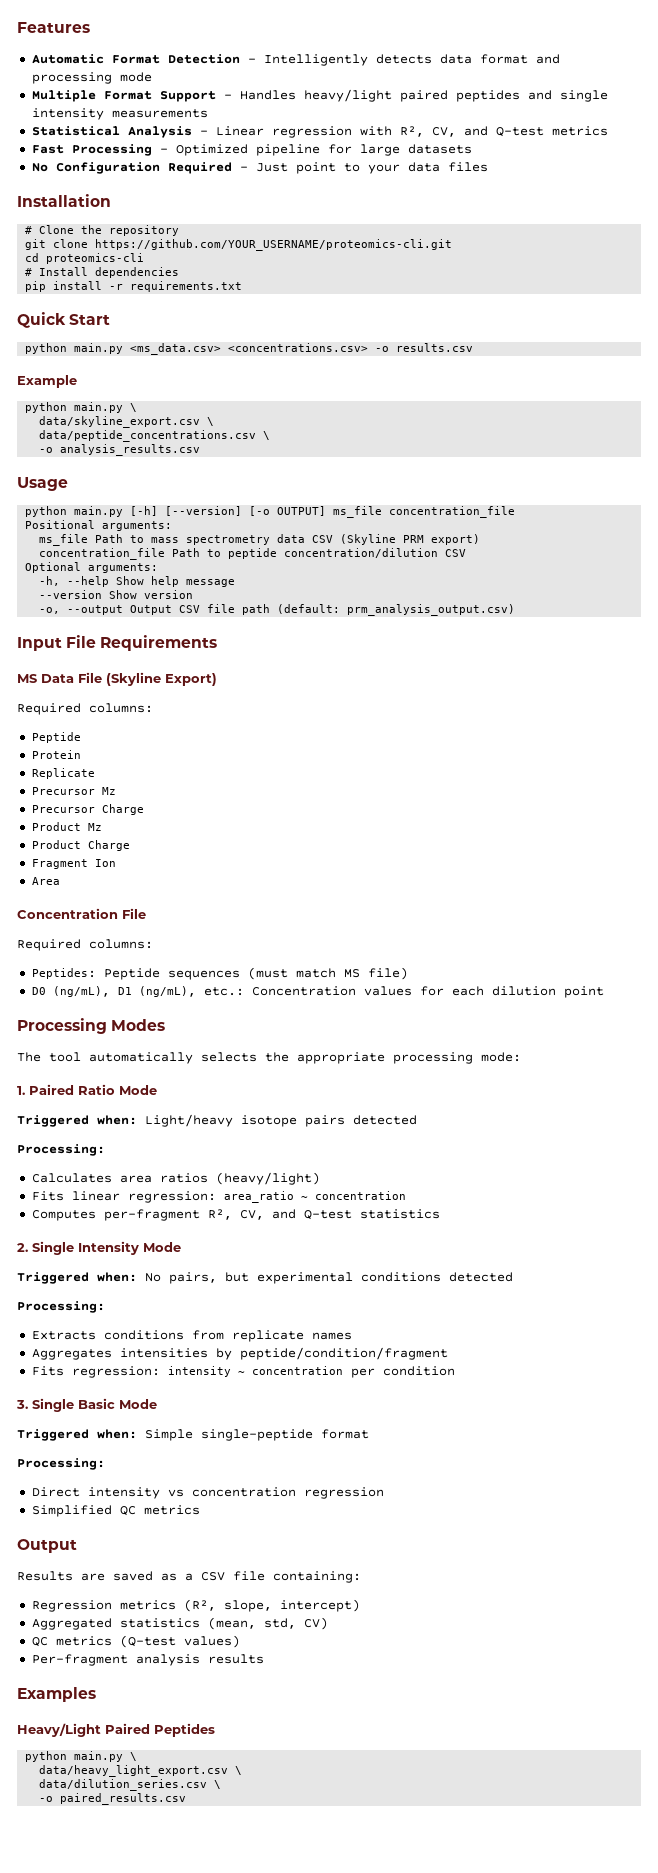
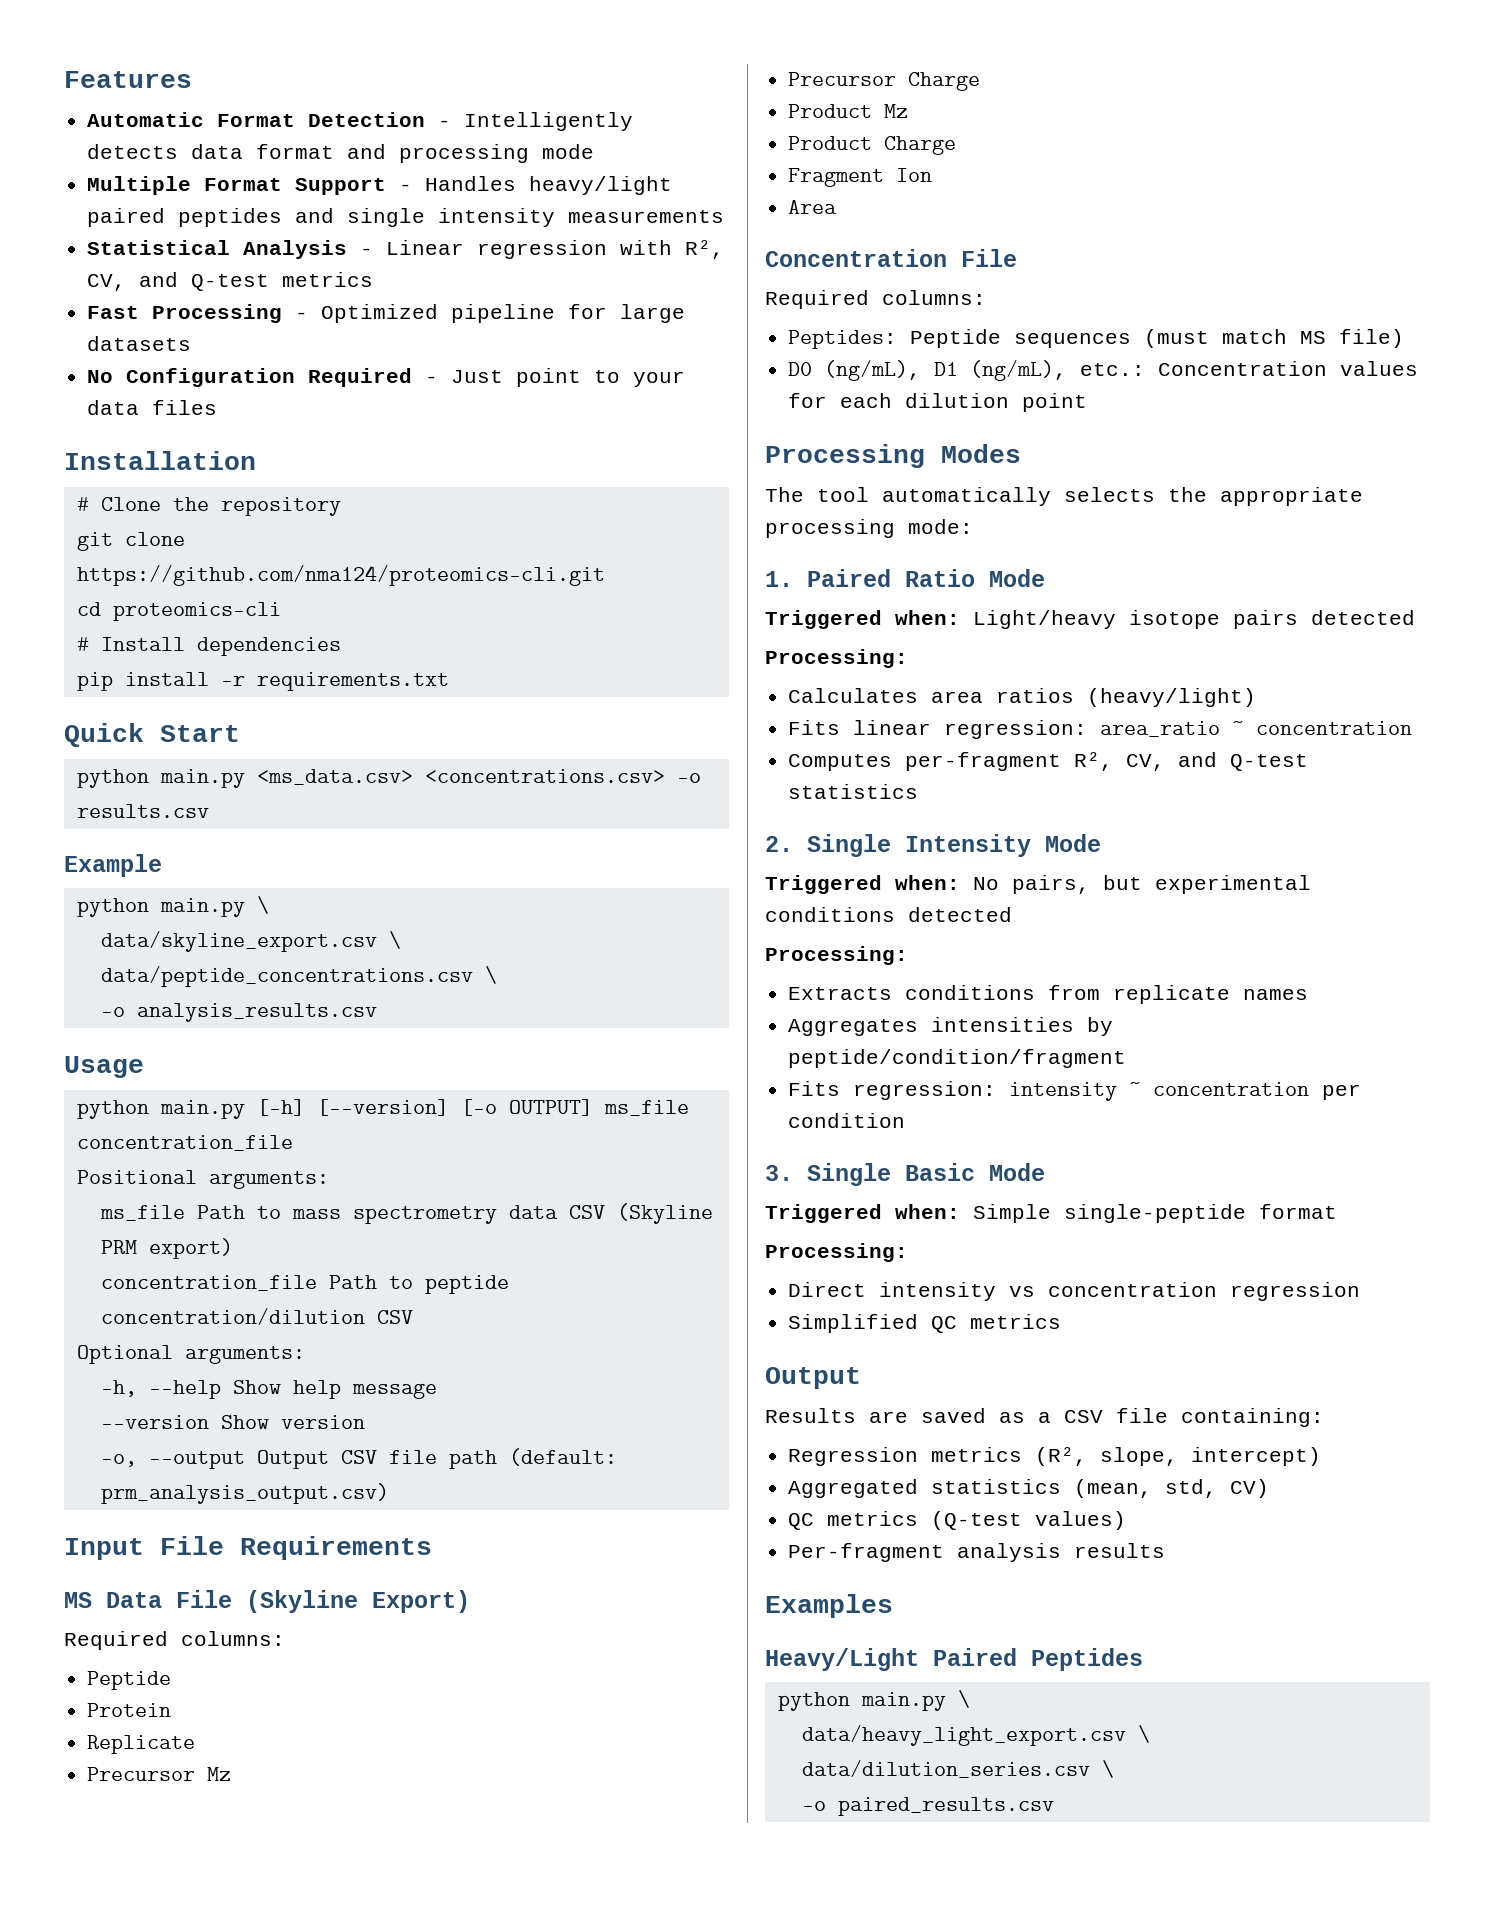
- git clone https://github.com/YOUR_USERNAME/proteomics-cli.git
+ git clone https://github.com/nma124/proteomics-cli.git

